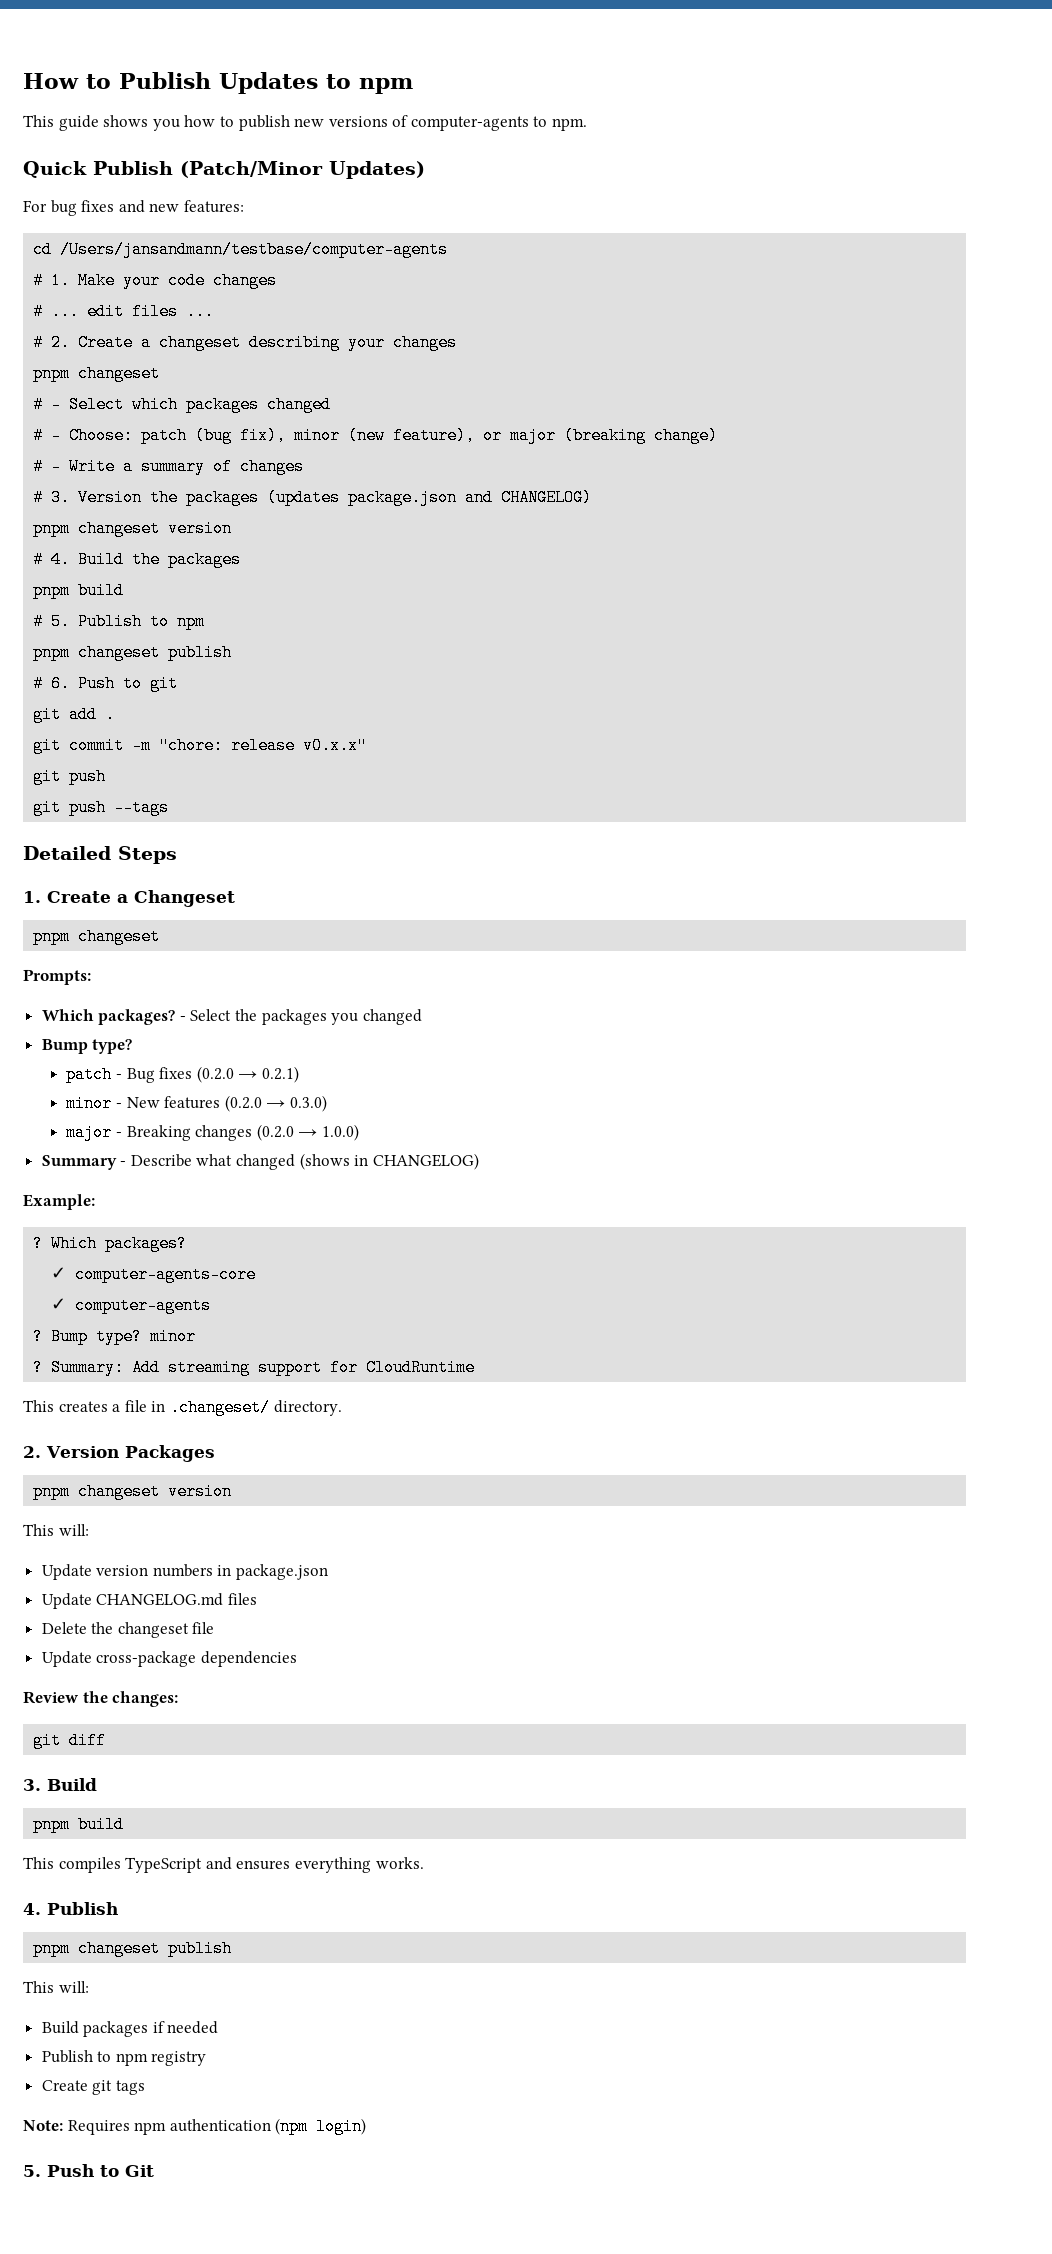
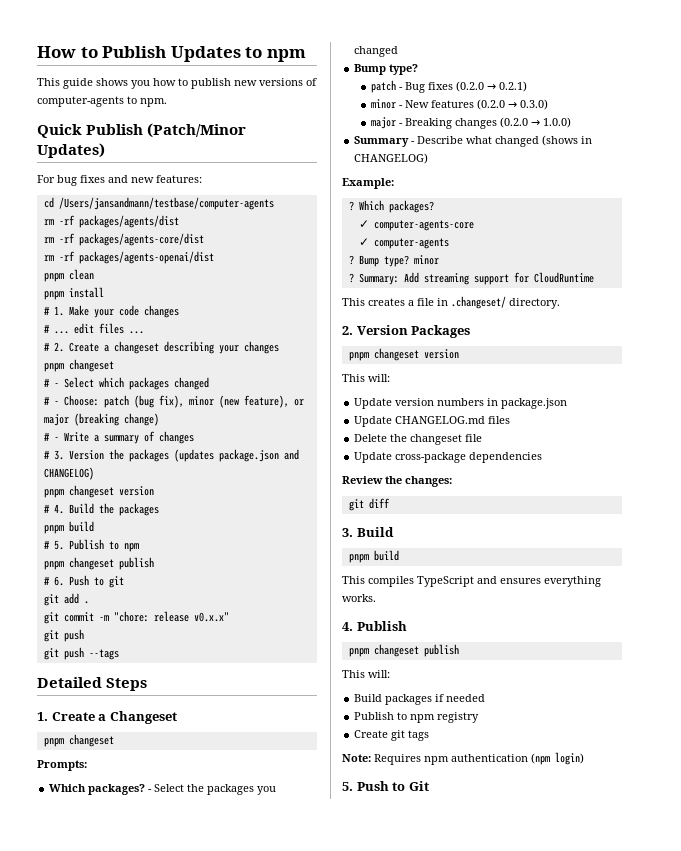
+ rm -rf packages/agents/dist
+ rm -rf packages/agents-core/dist
+ rm -rf packages/agents-openai/dist
+ pnpm clean
+ pnpm install

